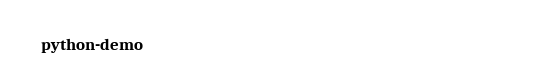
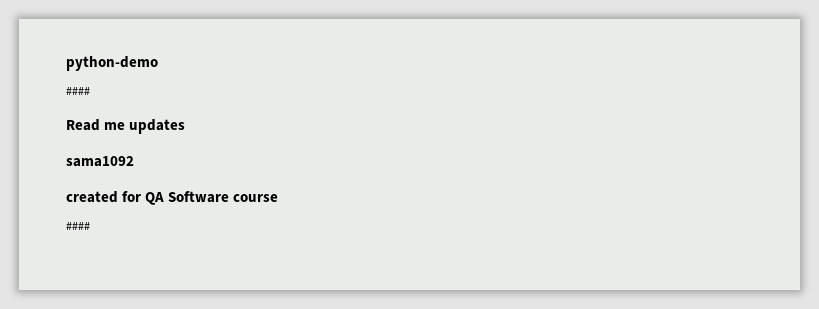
  python-demo
+ ####
+ Read me updates
+ sama1092
+ created for QA Software course
+ ####

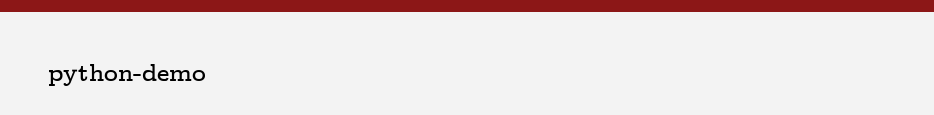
  python-demo
- ####
- Read me updates
- sama1092
- created for QA Software course
- ####

